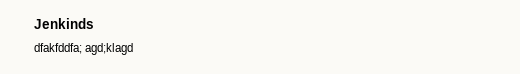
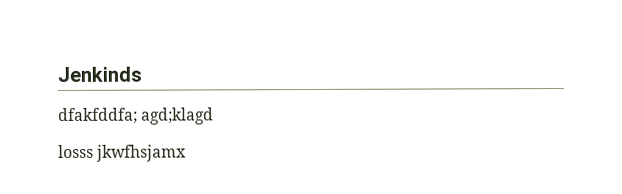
+ losss jkwfhsjamx

